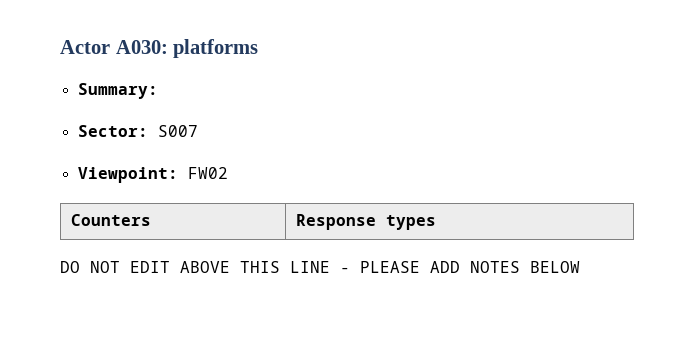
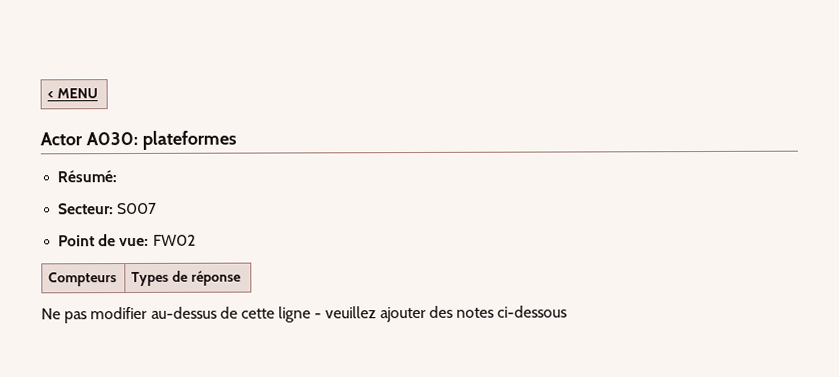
- Actor A030: platforms
- Summary:
- Sector: S007
- Viewpoint: FW02
- Counters | Response types
- DO NOT EDIT ABOVE THIS LINE - PLEASE ADD NOTES BELOW
+ < MENU
+ Actor A030: plateformes
+ Résumé:
+ Secteur: S007
+ Point de vue: FW02
+ Compteurs | Types de réponse
+ Ne pas modifier au-dessus de cette ligne - veuillez ajouter des notes ci-dessous

